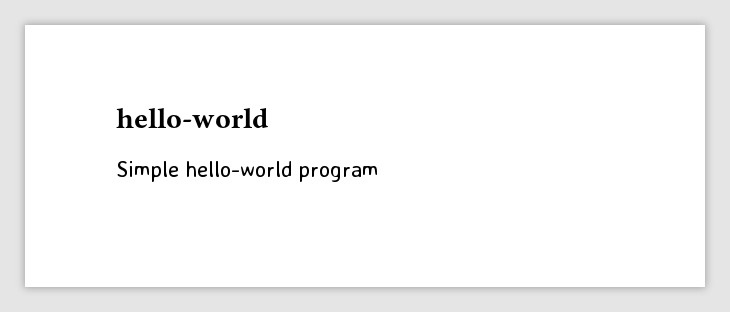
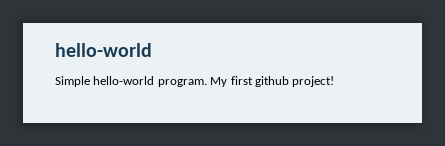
- Simple hello-world program
+ Simple hello-world program. My first github project!

